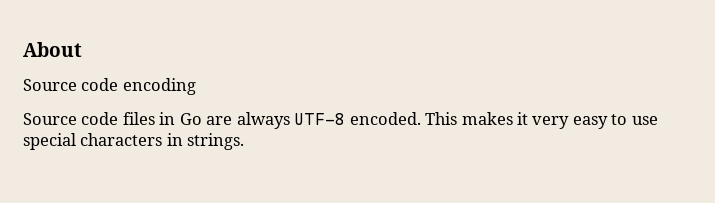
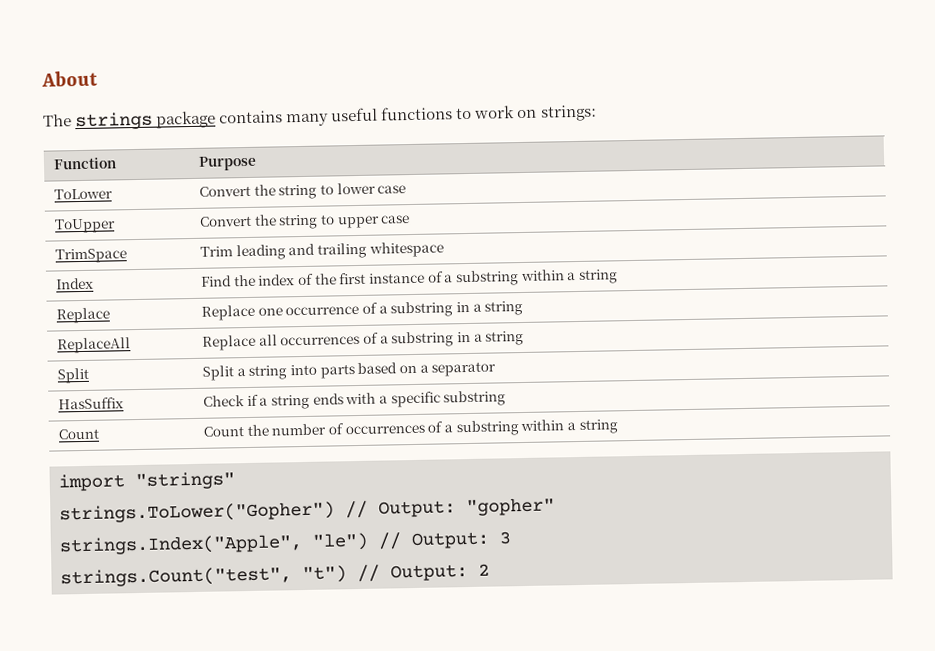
- Source code encoding
- Source code files in Go are always UTF-8 encoded. This makes it very easy to use special characters in strings.
+ The strings package contains many useful functions to work on strings:
+ Function | Purpose
+ ToLower | Convert the string to lower case
+ ToUpper | Convert the string to upper case
+ TrimSpace | Trim leading and trailing whitespace
+ Index | Find the index of the first instance of a substring within a string
+ Replace | Replace one occurrence of a substring in a string
+ ReplaceAll | Replace all occurrences of a substring in a string
+ Split | Split a string into parts based on a separator
+ HasSuffix | Check if a string ends with a specific substring
+ Count | Count the number of occurrences of a substring within a string
+ import "strings"
+ strings.ToLower("Gopher") // Output: "gopher"
+ strings.Index("Apple", "le") // Output: 3
+ strings.Count("test", "t") // Output: 2

